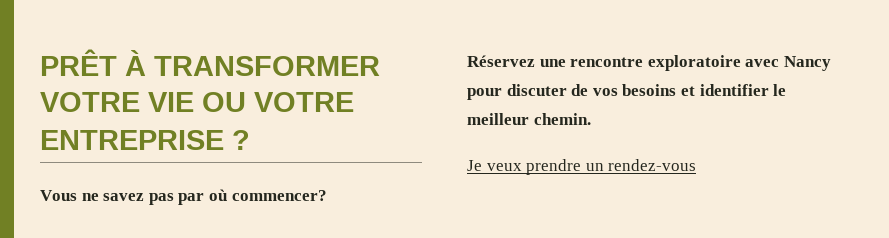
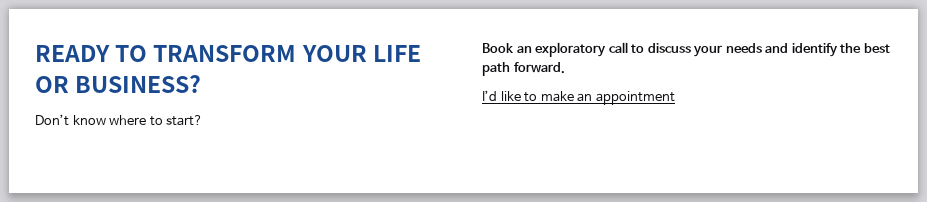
- PRÊT À TRANSFORMER VOTRE VIE OU VOTRE ENTREPRISE ?
- Vous ne savez pas par où commencer?
- Réservez une rencontre exploratoire avec Nancy pour discuter de vos besoins et identifier le meilleur chemin.
- Je veux prendre un rendez-vous
+ READY TO TRANSFORM YOUR LIFE OR BUSINESS?
+ Don’t know where to start?
+ Book an exploratory call to discuss your needs and identify the best path forward.
+ I’d like to make an appointment

